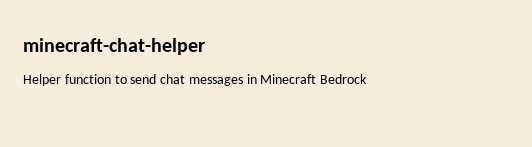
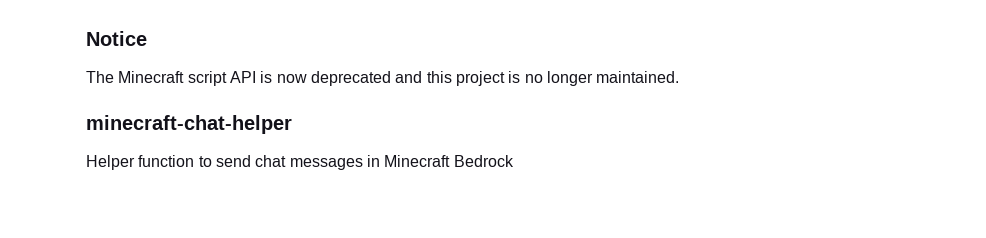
+ Notice
+ The Minecraft script API is now deprecated and this project is no longer maintained.

